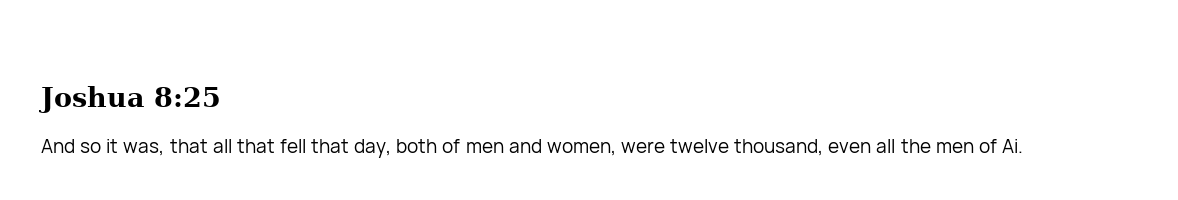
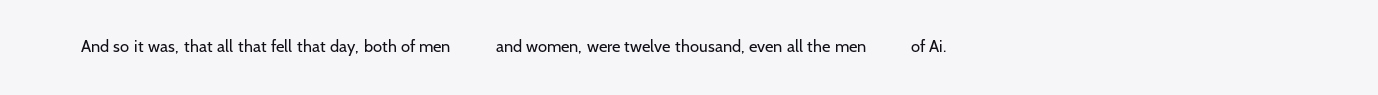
- Joshua 8:25

